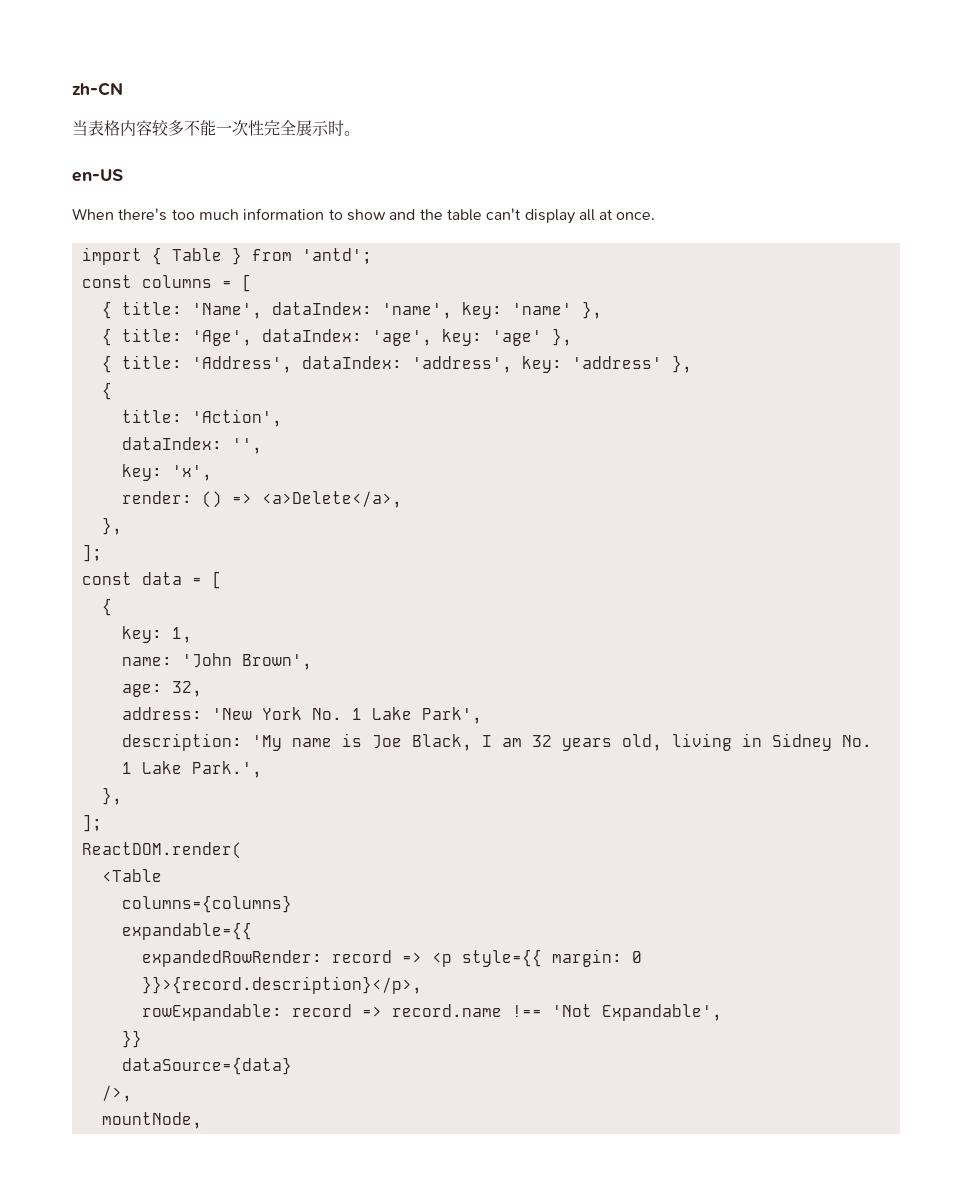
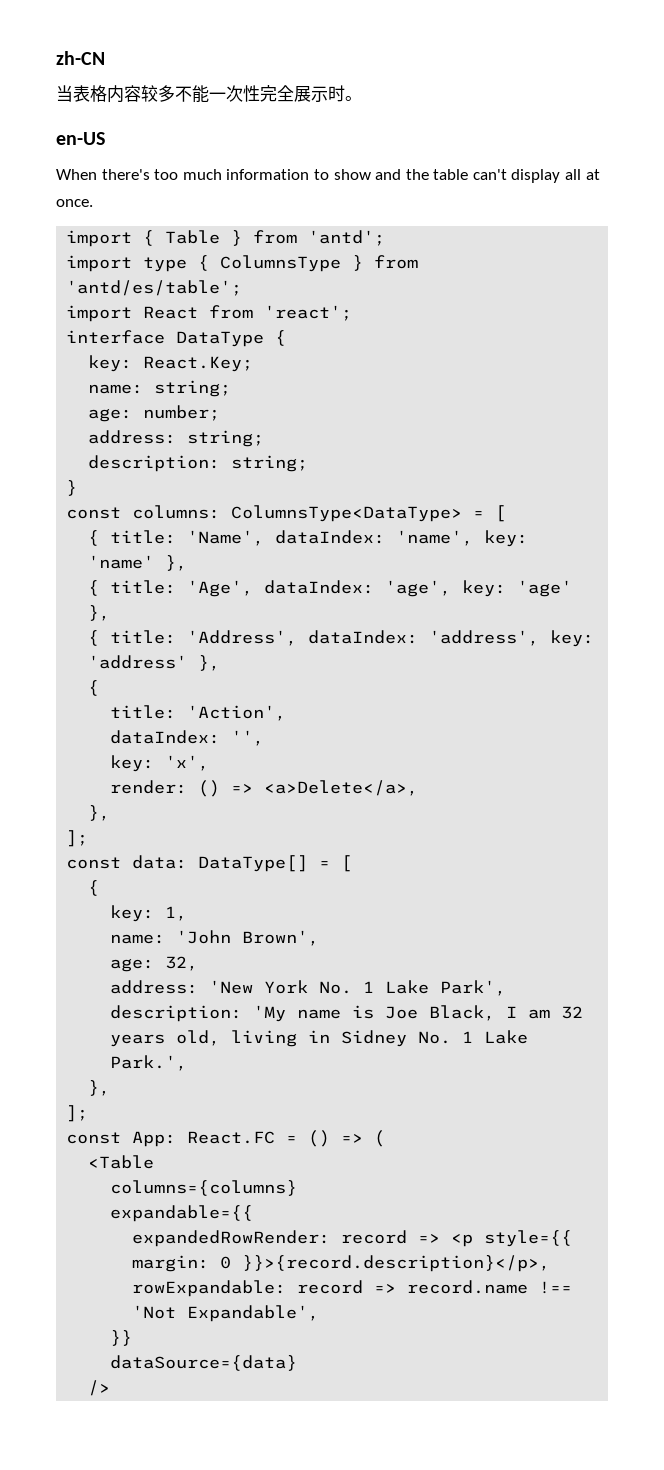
- const columns = [
+ import type { ColumnsType } from 'antd/es/table';
+ import React from 'react';
+ interface DataType {
+ key: React.Key;
+ name: string;
+ age: number;
+ address: string;
+ description: string;
+ }
+ const columns: ColumnsType<DataType> = [
- const data = [
+ const data: DataType[] = [
- ReactDOM.render(
+ const App: React.FC = () => (
- />,
- mountNode,
+ />

